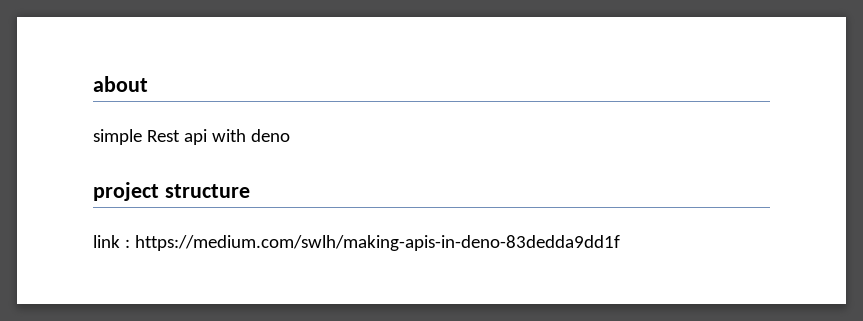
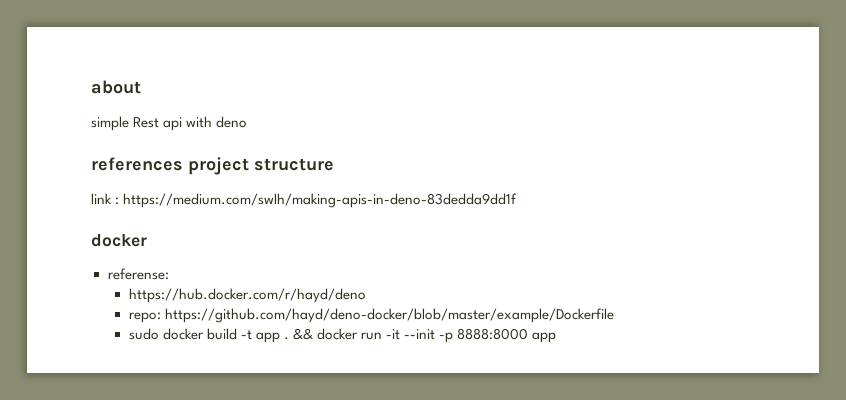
- project structure
+ references project structure
  link : https://medium.com/swlh/making-apis-in-deno-83dedda9dd1f
+ docker
+ referense:
+ https://hub.docker.com/r/hayd/deno
+ repo: https://github.com/hayd/deno-docker/blob/master/example/Dockerfile
+ sudo docker build -t app . && docker run -it --init -p 8888:8000 app

